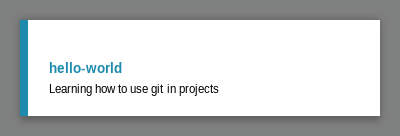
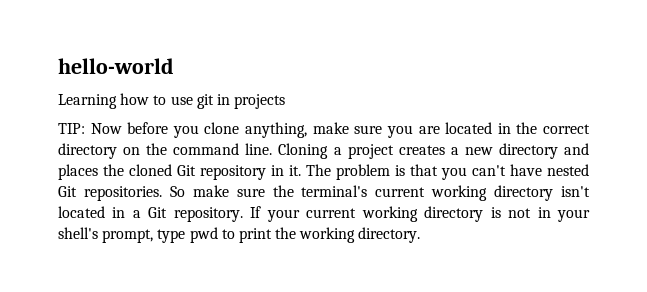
+ TIP: Now before you clone anything, make sure you are located in the correct directory on the command line. Cloning a project creates a new directory and places the cloned Git repository in it. The problem is that you can't have nested Git repositories. So make sure the terminal's current working directory isn't located in a Git repository. If your current working directory is not in your shell's prompt, type pwd to print the working directory.

